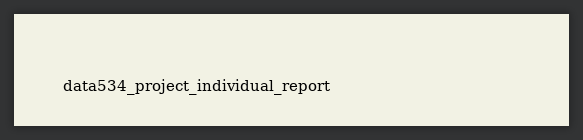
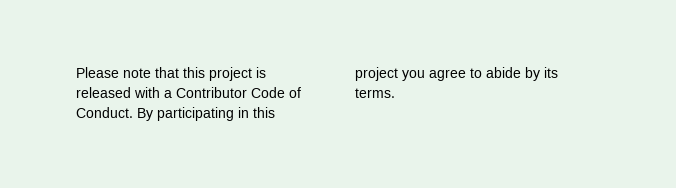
- data534_project_individual_report
+ Please note that this project is released with a Contributor Code of Conduct. By participating in this project you agree to abide by its terms.

